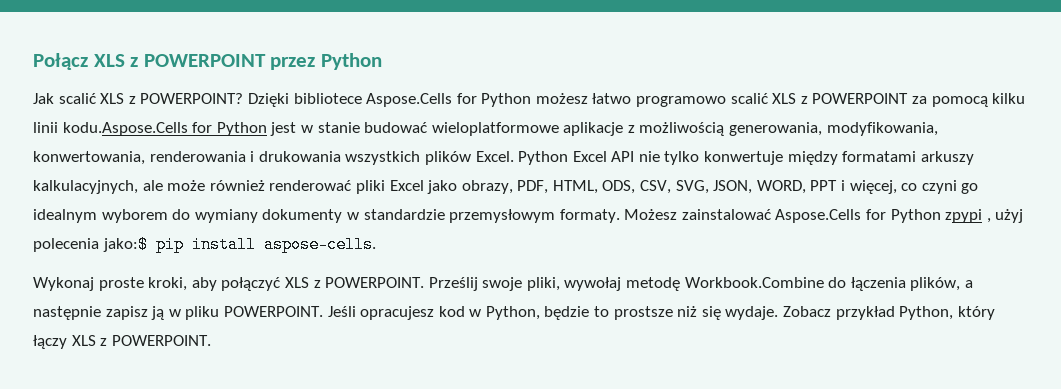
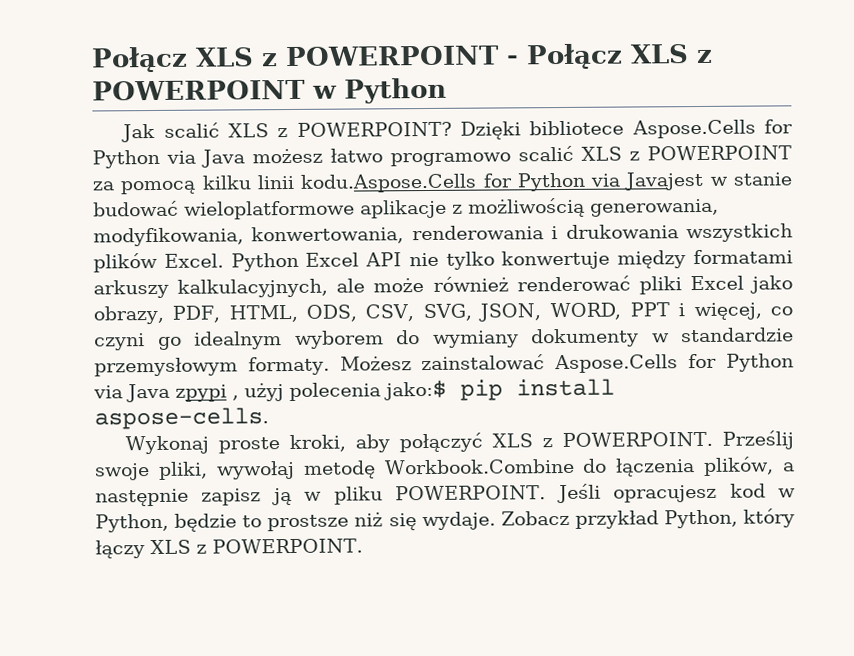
- Połącz XLS z POWERPOINT przez Python
+ Połącz XLS z POWERPOINT - Połącz XLS z POWERPOINT w Python
- Dzięki bibliotece Aspose.Cells for Python możesz łatwo programowo scalić XLS z POWERPOINT za pomocą kilku linii kodu.Aspose.Cells for Python jest w stanie budować wieloplatformowe aplikacje z możliwością generowania, modyfikowania, konwertowania, renderowania i drukowania wszystkich plików Excel.
+ Dzięki bibliotece Aspose.Cells for Python via Java możesz łatwo programowo scalić XLS z POWERPOINT za pomocą kilku linii kodu.Aspose.Cells for Python via Javajest w stanie budować wieloplatformowe aplikacje z możliwością generowania, modyfikowania, konwertowania, renderowania i drukowania wszystkich plików Excel.
- Możesz zainstalować Aspose.Cells for Python zpypi , użyj polecenia jako:$ pip install aspose-cells.
+ Możesz zainstalować Aspose.Cells for Python via Java zpypi , użyj polecenia jako:$ pip install aspose-cells.

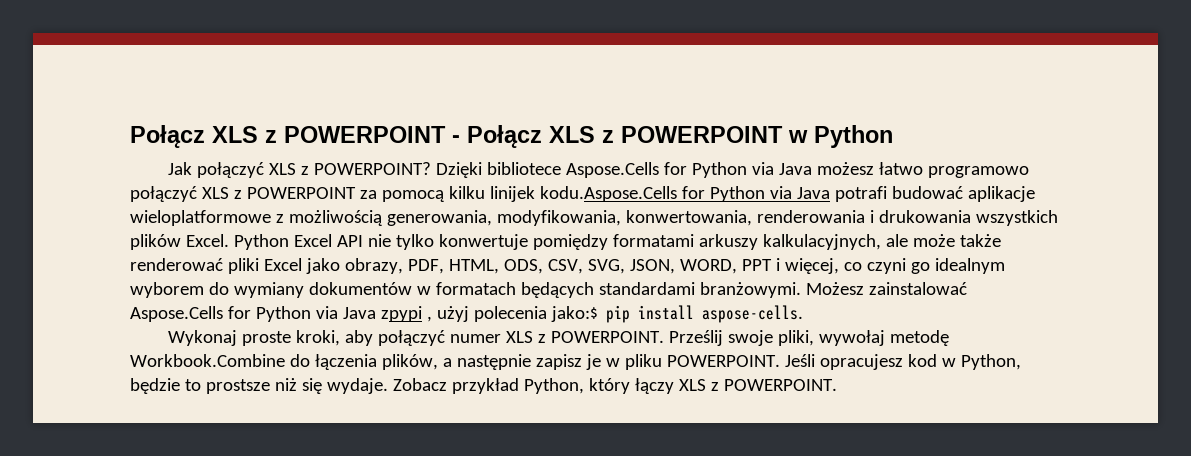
- Jak scalić XLS z POWERPOINT?
+ Jak połączyć XLS z POWERPOINT?
- Dzięki bibliotece Aspose.Cells for Python via Java możesz łatwo programowo scalić XLS z POWERPOINT za pomocą kilku linii kodu.Aspose.Cells for Python via Javajest w stanie budować wieloplatformowe aplikacje z możliwością generowania, modyfikowania, konwertowania, renderowania i drukowania wszystkich plików Excel.
+ Dzięki bibliotece Aspose.Cells for Python via Java możesz łatwo programowo połączyć XLS z POWERPOINT za pomocą kilku linijek kodu.Aspose.Cells for Python via Java potrafi budować aplikacje wieloplatformowe z możliwością generowania, modyfikowania, konwertowania, renderowania i drukowania wszystkich plików Excel.
- Python Excel API nie tylko konwertuje między formatami arkuszy kalkulacyjnych, ale może również renderować pliki Excel jako obrazy, PDF, HTML, ODS, CSV, SVG, JSON, WORD, PPT i więcej, co czyni go idealnym wyborem do wymiany dokumenty w standardzie przemysłowym formaty.
+ Python Excel API nie tylko konwertuje pomiędzy formatami arkuszy kalkulacyjnych, ale może także renderować pliki Excel jako obrazy, PDF, HTML, ODS, CSV, SVG, JSON, WORD, PPT i więcej, co czyni go idealnym wyborem do wymiany dokumentów w formatach będących standardami branżowymi.
- Wykonaj proste kroki, aby połączyć XLS z POWERPOINT.
+ Wykonaj proste kroki, aby połączyć numer XLS z POWERPOINT.
- Prześlij swoje pliki, wywołaj metodę Workbook.Combine do łączenia plików, a następnie zapisz ją w pliku POWERPOINT.
+ Prześlij swoje pliki, wywołaj metodę Workbook.Combine do łączenia plików, a następnie zapisz je w pliku POWERPOINT.

